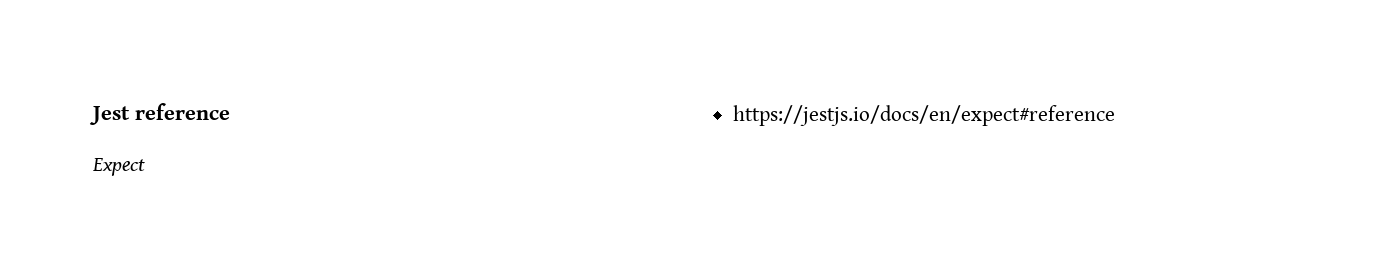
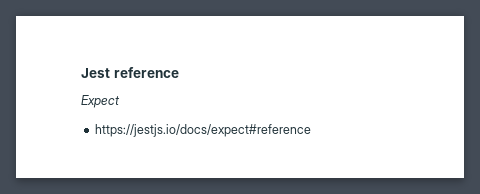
- https://jestjs.io/docs/en/expect#reference
+ https://jestjs.io/docs/expect#reference

